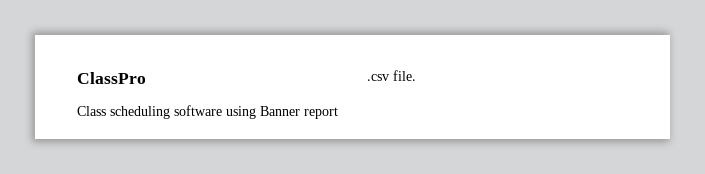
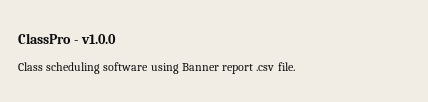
- ClassPro
+ ClassPro - v1.0.0

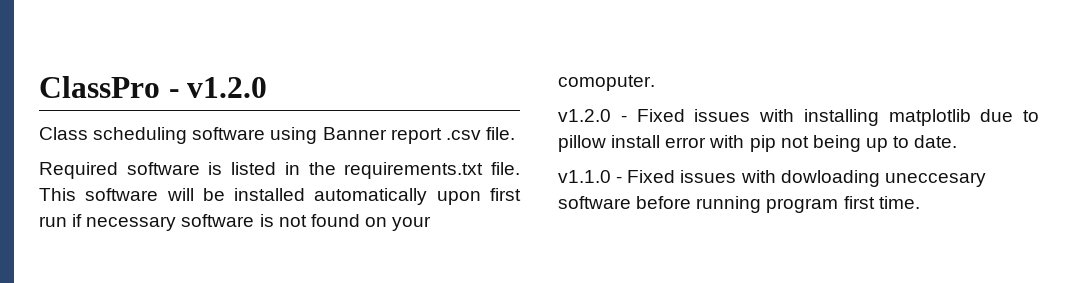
- ClassPro - v1.0.0
+ ClassPro - v1.2.0
+ Required software is listed in the requirements.txt file. This software will be installed automatically upon first run if necessary software is not found on your comoputer.
+ v1.2.0 - Fixed issues with installing matplotlib due to pillow install error with pip not being up to date.
+ v1.1.0 - Fixed issues with dowloading uneccesary software before running program first time.

